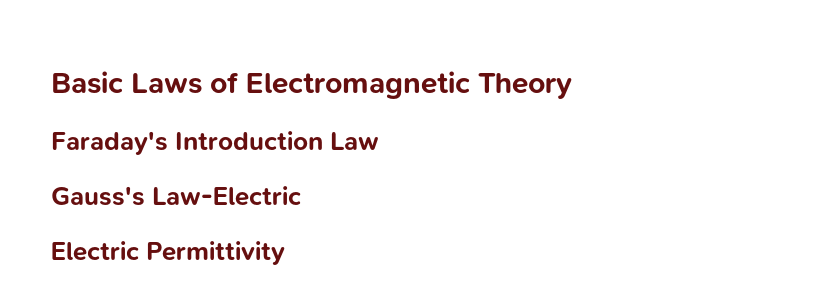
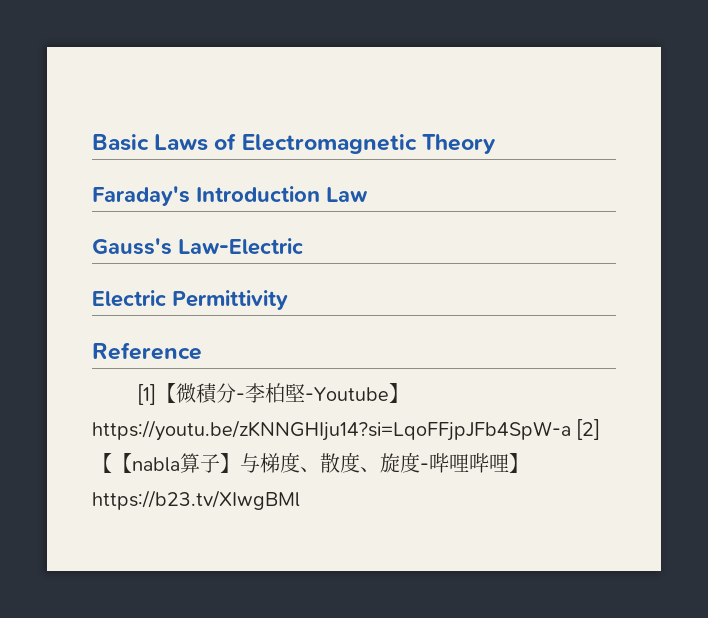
+ Reference
+ [1]【微積分-李柏堅-Youtube】https://youtu.be/zKNNGHIju14?si=LqoFFjpJFb4SpW-a [2]【【nabla算子】与梯度、散度、旋度-哔哩哔哩】https://b23.tv/XIwgBMl

